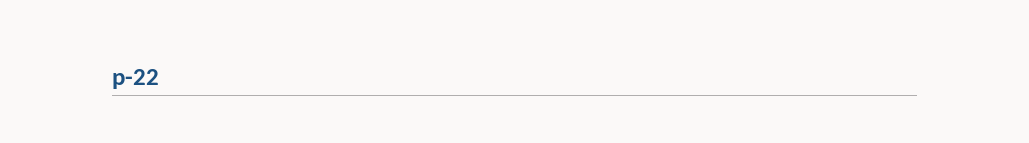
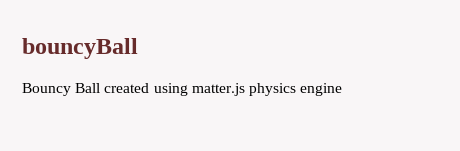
- p-22
+ bouncyBall
+ Bouncy Ball created using matter.js physics engine

